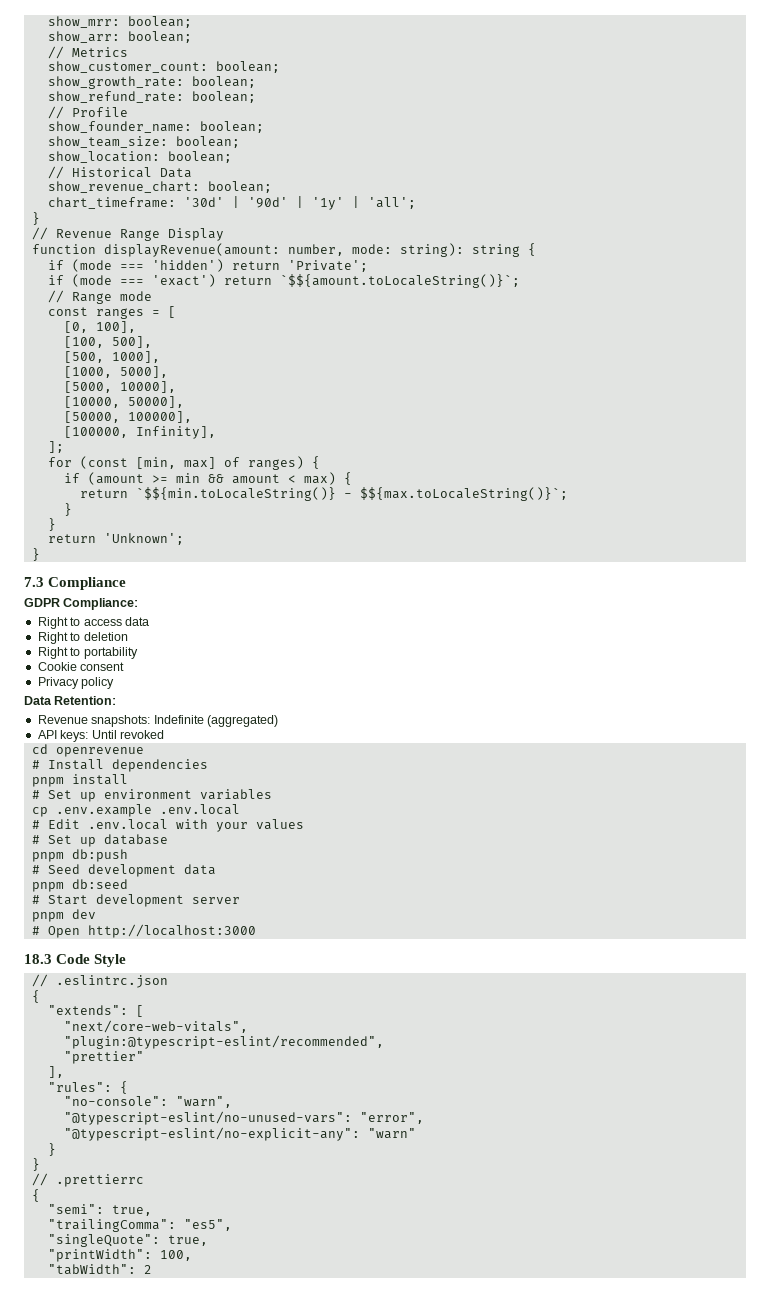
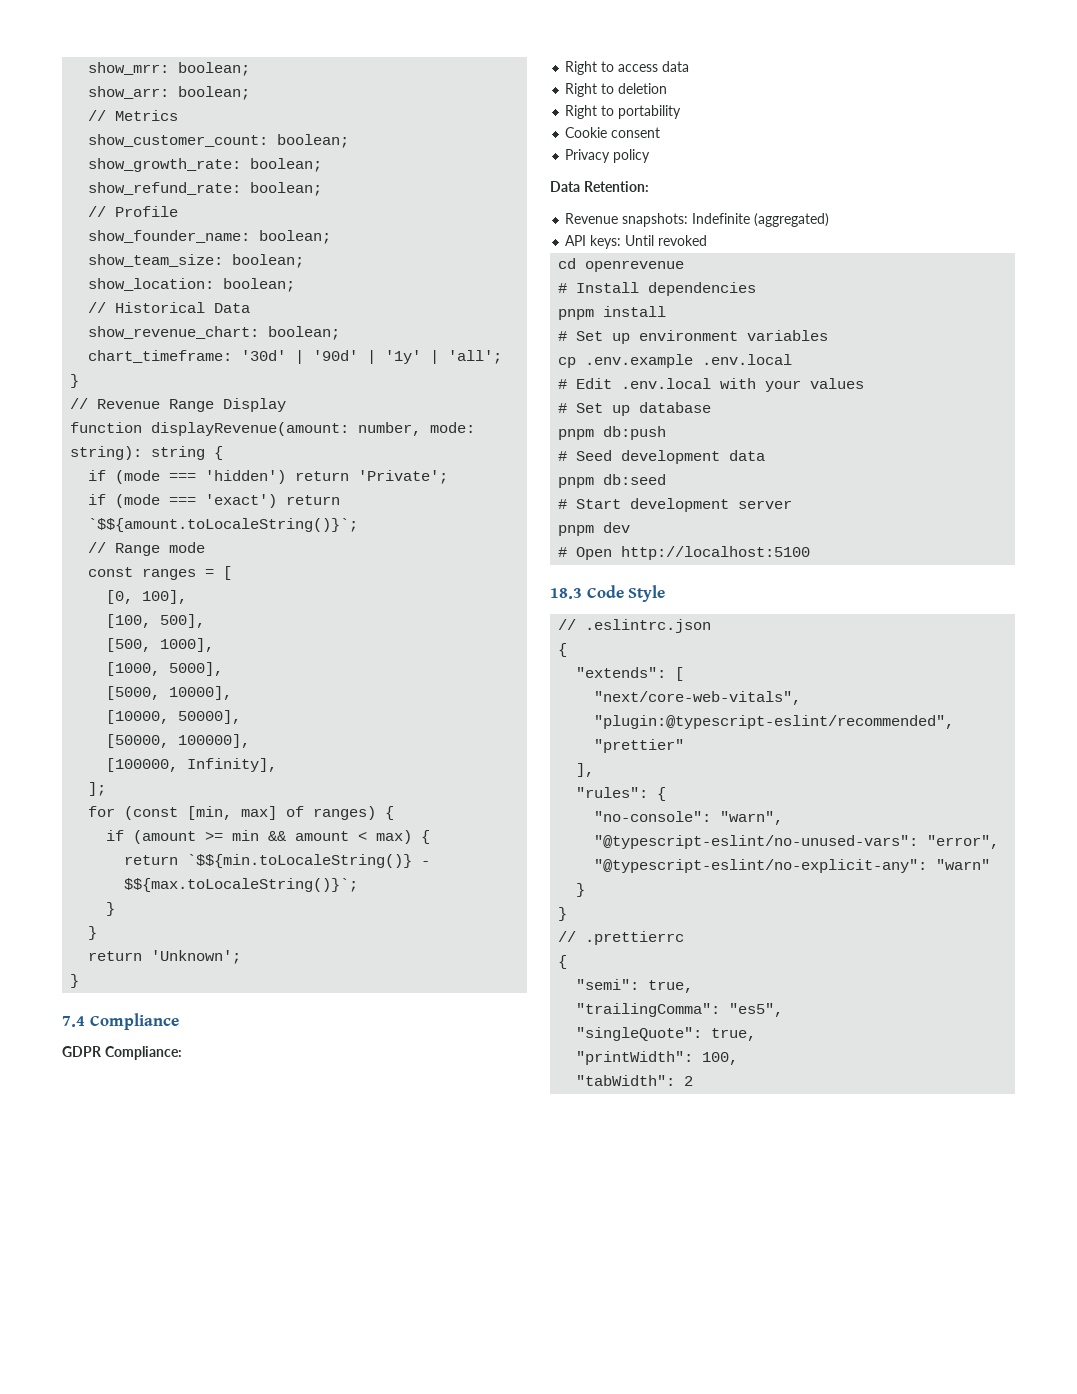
- 7.3 Compliance
+ 7.4 Compliance
- # Open http://localhost:3000
+ # Open http://localhost:5100

